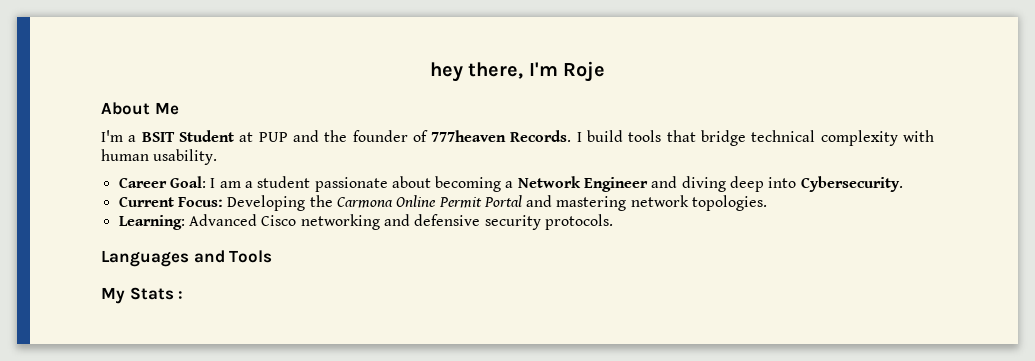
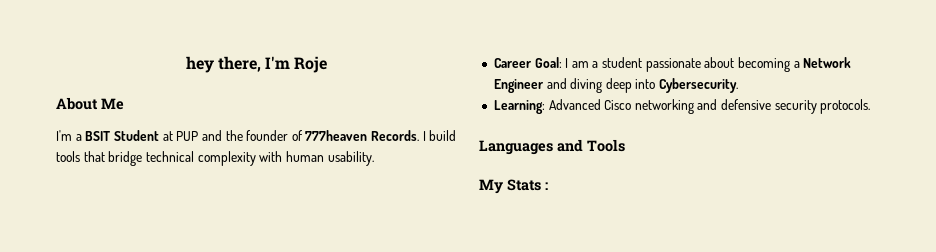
- Current Focus: Developing the Carmona Online Permit Portal and mastering network topologies.

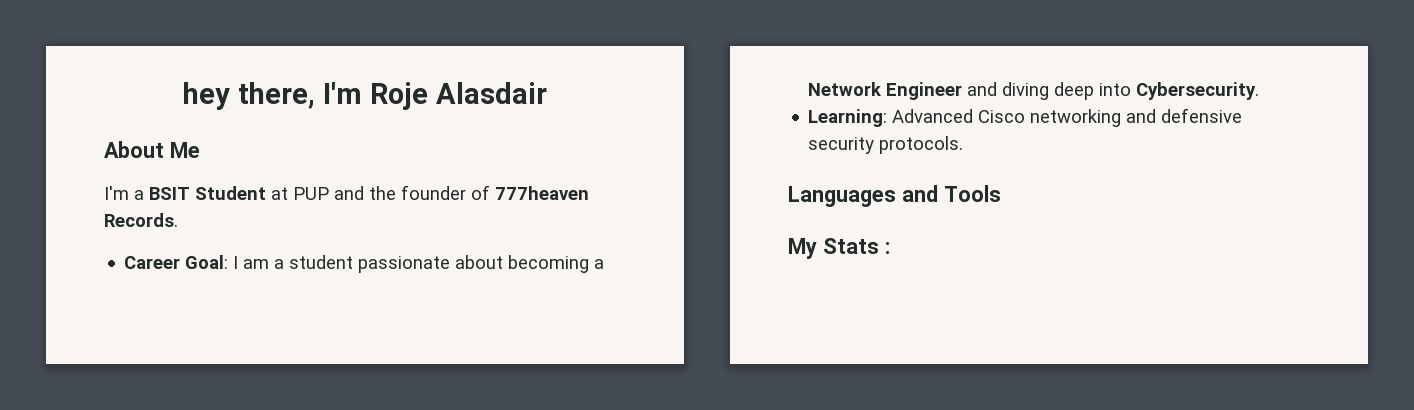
- hey there, I'm Roje
+ hey there, I'm Roje Alasdair
- I build tools that bridge technical complexity with human usability.

